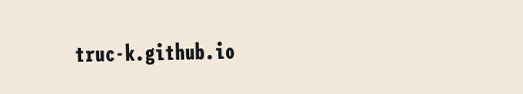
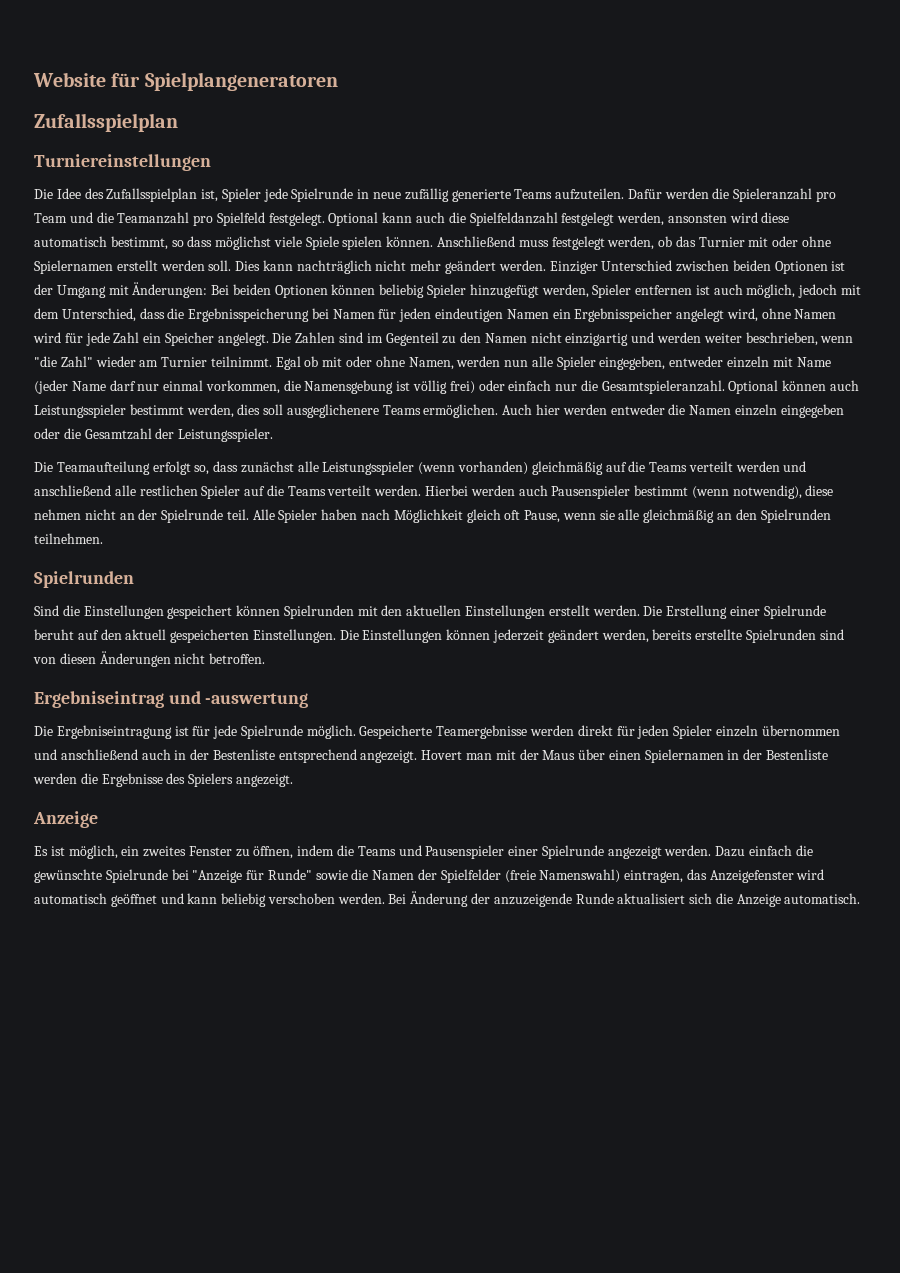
- truc-k.github.io
+ Website für Spielplangeneratoren
+ Zufallsspielplan
+ Turniereinstellungen
+ Die Idee des Zufallsspielplan ist, Spieler jede Spielrunde in neue zufällig generierte Teams aufzuteilen. Dafür werden die Spieleranzahl pro Team und die Teamanzahl pro Spielfeld festgelegt. Optional kann auch die Spielfeldanzahl festgelegt werden, ansonsten wird diese automatisch bestimmt, so dass möglichst viele Spiele spielen können. Anschließend muss festgelegt werden, ob das Turnier mit oder ohne Spielernamen erstellt werden soll. Dies kann nachträglich nicht mehr geändert werden. Einziger Unterschied zwischen beiden Optionen ist der Umgang mit Änderungen: Bei beiden Optionen können beliebig Spieler hinzugefügt werden, Spieler entfernen ist auch möglich, jedoch mit dem Unterschied, dass die Ergebnisspeicherung bei Namen für jeden eindeutigen Namen ein Ergebnisspeicher angelegt wird, ohne Namen wird für jede Zahl ein Speicher angelegt. Die Zahlen sind im Gegenteil zu den Namen nicht einzigartig und werden weiter beschrieben, wenn "die Zahl" wieder am Turnier teilnimmt. Egal ob mit oder ohne Namen, werden nun alle Spieler eingegeben, entweder einzeln mit Name (jeder Name darf nur einmal vorkommen, die Namensgebung ist völlig frei) oder einfach nur die Gesamtspieleranzahl. Optional können auch Leistungsspieler bestimmt werden, dies soll ausgeglichenere Teams ermöglichen. Auch hier werden entweder die Namen einzeln eingegeben oder die Gesamtzahl der Leistungsspieler.
+ Die Teamaufteilung erfolgt so, dass zunächst alle Leistungsspieler (wenn vorhanden) gleichmäßig auf die Teams verteilt werden und anschließend alle restlichen Spieler auf die Teams verteilt werden. Hierbei werden auch Pausenspieler bestimmt (wenn notwendig), diese nehmen nicht an der Spielrunde teil. Alle Spieler haben nach Möglichkeit gleich oft Pause, wenn sie alle gleichmäßig an den Spielrunden teilnehmen.
+ Spielrunden
+ Sind die Einstellungen gespeichert können Spielrunden mit den aktuellen Einstellungen erstellt werden. Die Erstellung einer Spielrunde beruht auf den aktuell gespeicherten Einstellungen. Die Einstellungen können jederzeit geändert werden, bereits erstellte Spielrunden sind von diesen Änderungen nicht betroffen.
+ Ergebniseintrag und -auswertung
+ Die Ergebniseintragung ist für jede Spielrunde möglich. Gespeicherte Teamergebnisse werden direkt für jeden Spieler einzeln übernommen und anschließend auch in der Bestenliste entsprechend angezeigt. Hovert man mit der Maus über einen Spielernamen in der Bestenliste werden die Ergebnisse des Spielers angezeigt.
+ Anzeige
+ Es ist möglich, ein zweites Fenster zu öffnen, indem die Teams und Pausenspieler einer Spielrunde angezeigt werden. Dazu einfach die gewünschte Spielrunde bei "Anzeige für Runde" sowie die Namen der Spielfelder (freie Namenswahl) eintragen, das Anzeigefenster wird automatisch geöffnet und kann beliebig verschoben werden. Bei Änderung der anzuzeigende Runde aktualisiert sich die Anzeige automatisch.

